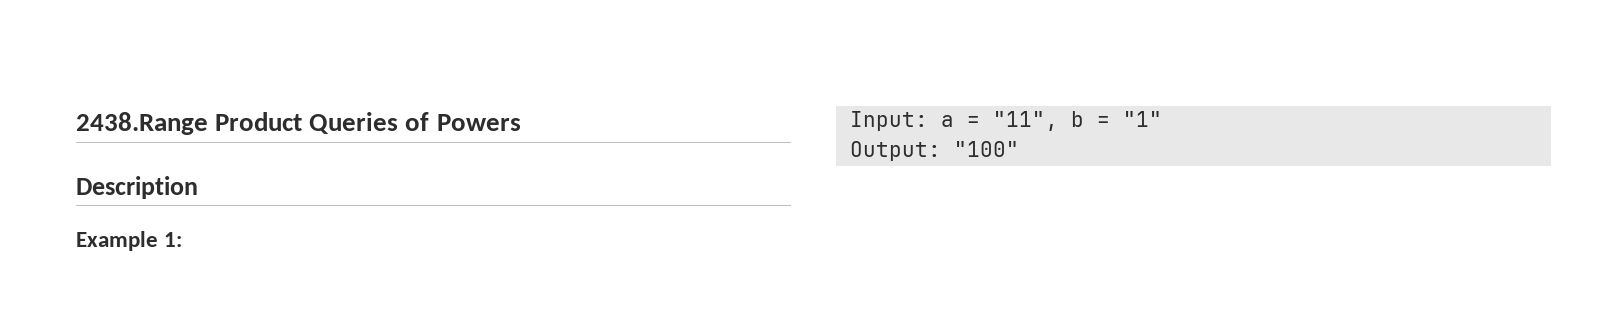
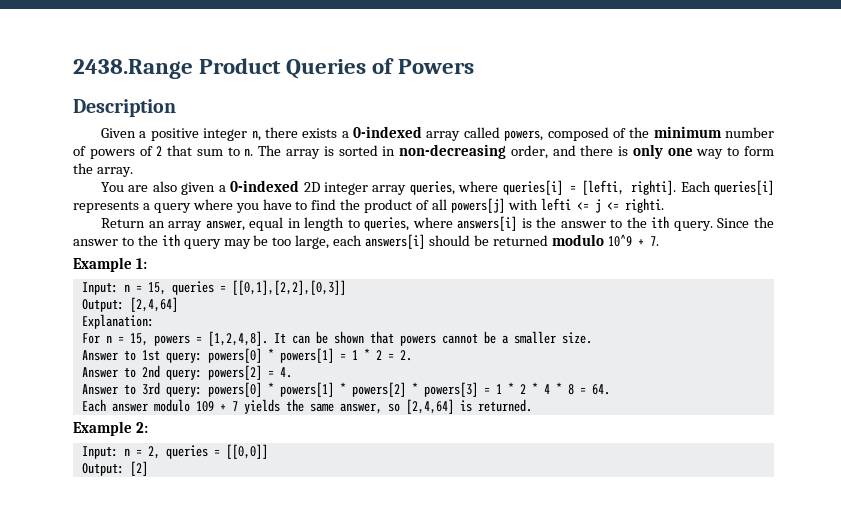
+ Given a positive integer n, there exists a 0-indexed array called powers, composed of the minimum number of powers of 2 that sum to n. The array is sorted in non-decreasing order, and there is only one way to form the array.
+ You are also given a 0-indexed 2D integer array queries, where queries[i] = [lefti, righti]. Each queries[i] represents a query where you have to find the product of all powers[j] with lefti <= j <= righti.
+ Return an array answer, equal in length to queries, where answers[i] is the answer to the ith query. Since the answer to the ith query may be too large, each answers[i] should be returned modulo 10^9 + 7.
  Example 1:
- Input: a = "11", b = "1"
- Output: "100"
+ Input: n = 15, queries = [[0,1],[2,2],[0,3]]
+ Output: [2,4,64]
+ Explanation:
+ For n = 15, powers = [1,2,4,8]. It can be shown that powers cannot be a smaller size.
+ Answer to 1st query: powers[0] * powers[1] = 1 * 2 = 2.
+ Answer to 2nd query: powers[2] = 4.
+ Answer to 3rd query: powers[0] * powers[1] * powers[2] * powers[3] = 1 * 2 * 4 * 8 = 64.
+ Each answer modulo 109 + 7 yields the same answer, so [2,4,64] is returned.
+ Example 2:
+ Input: n = 2, queries = [[0,0]]
+ Output: [2]

